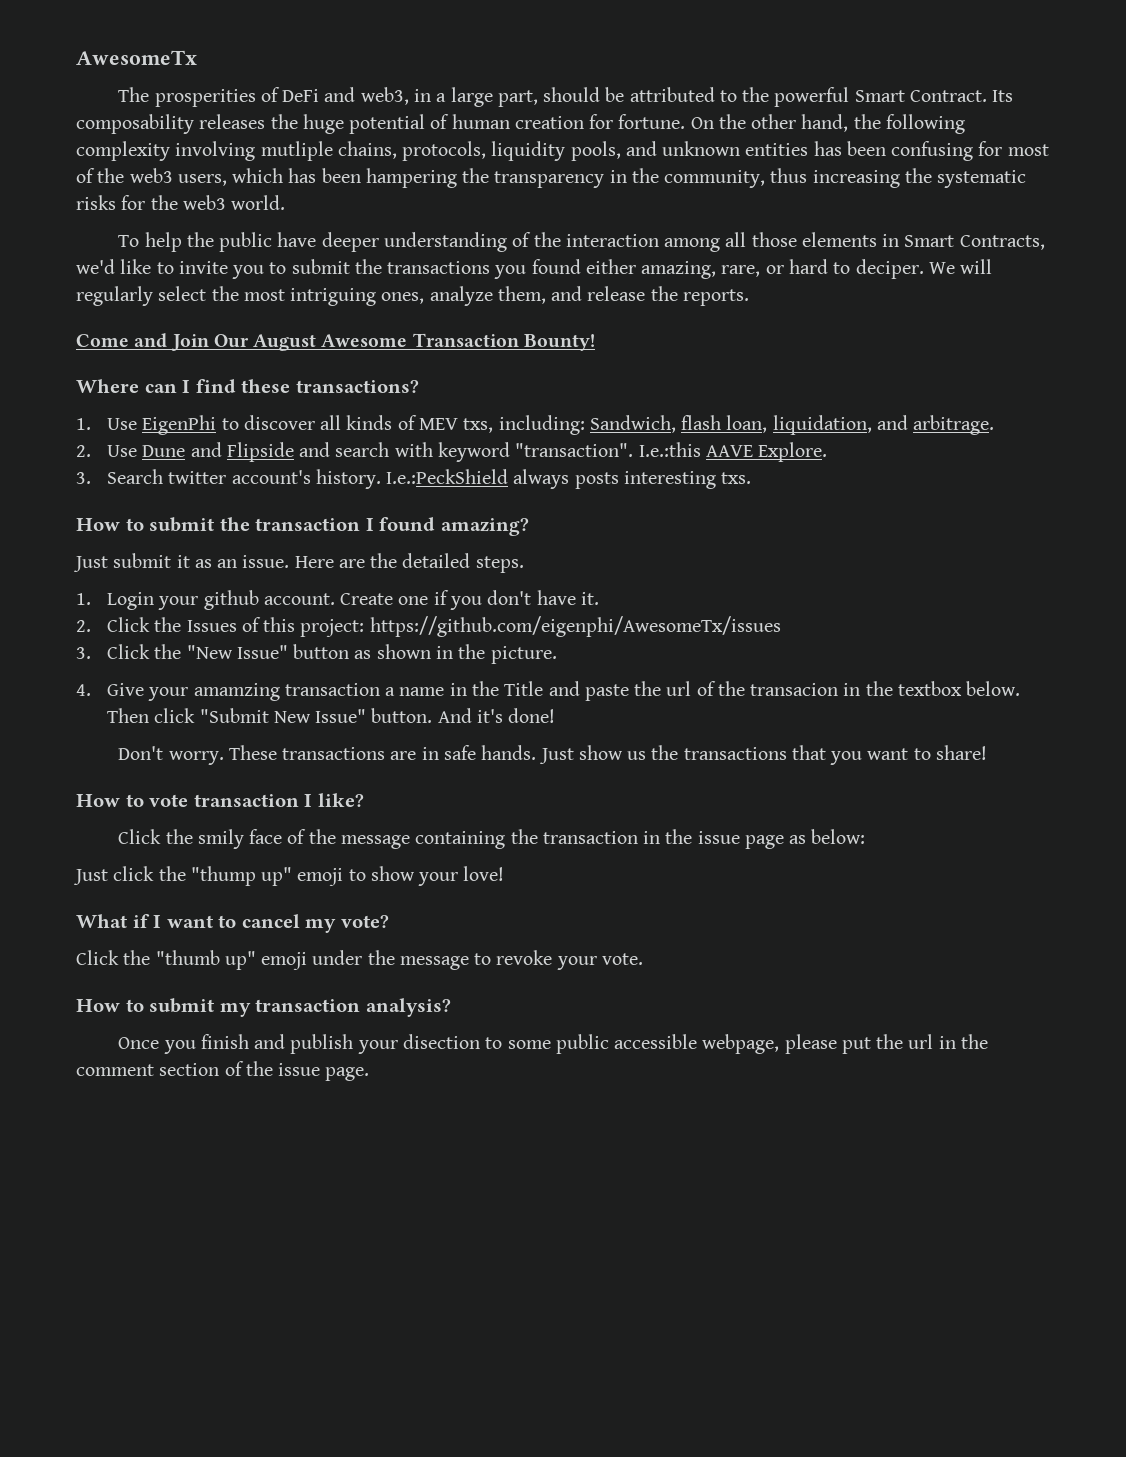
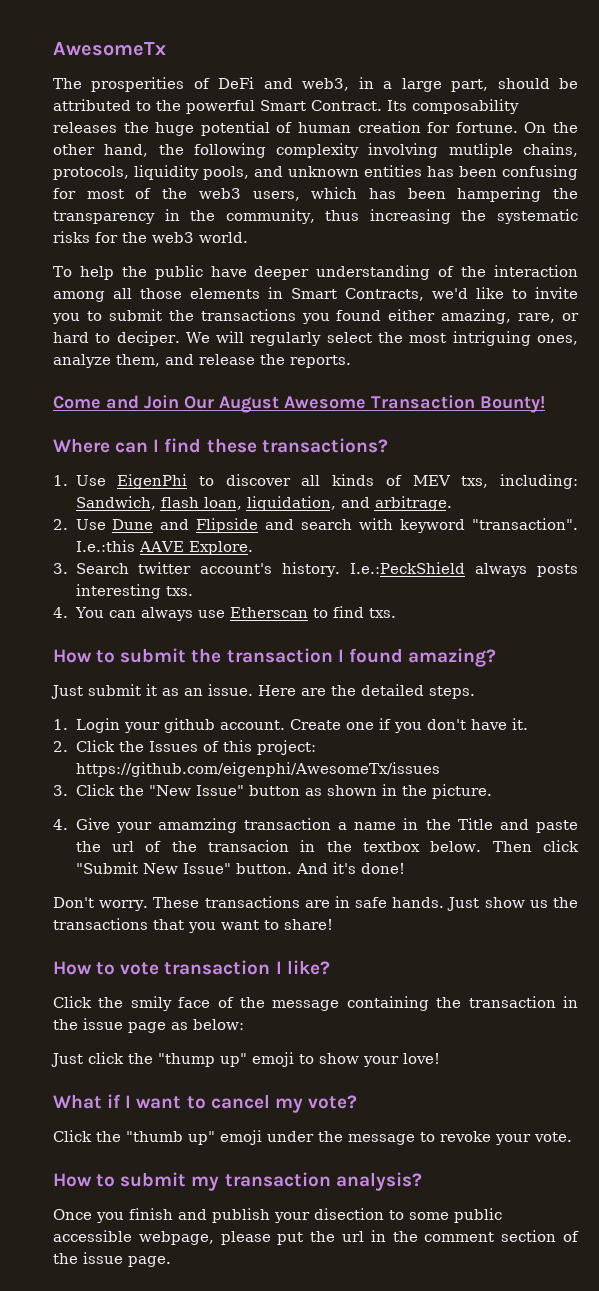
+ 4. You can always use Etherscan to find txs.

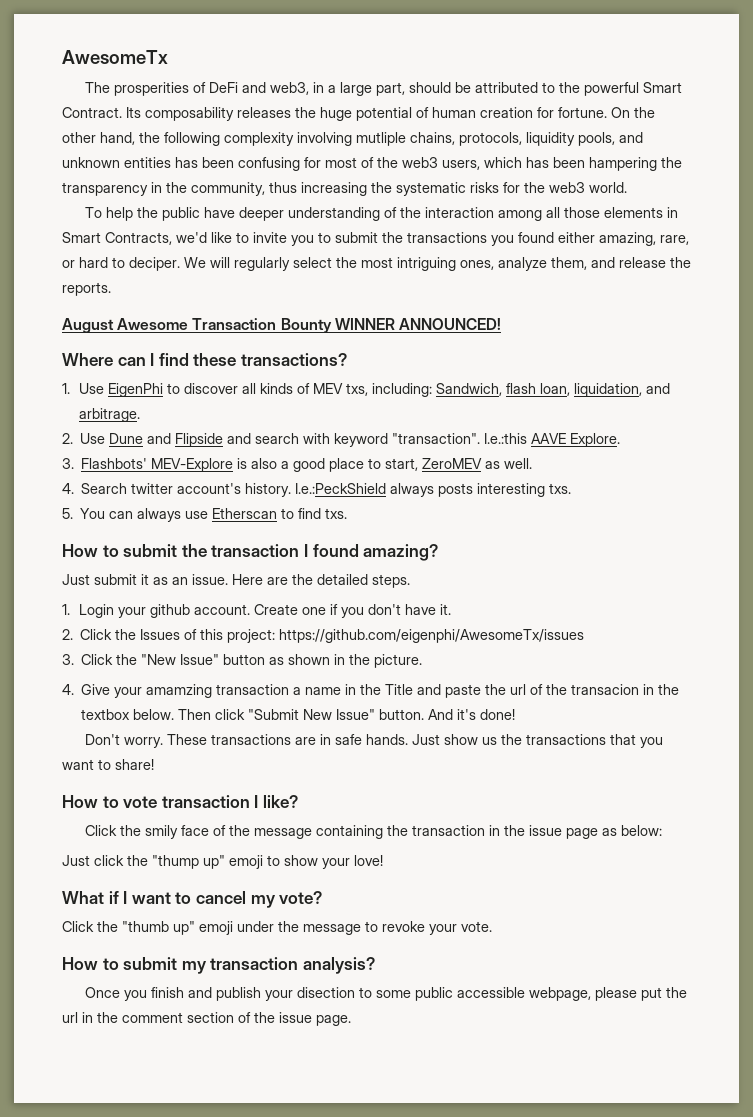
- Come and Join Our August Awesome Transaction Bounty!
+ August Awesome Transaction Bounty WINNER ANNOUNCED!
- 3. Search twitter account's history.
+ 3. Flashbots' MEV-Explore is also a good place to start, ZeroMEV as well.
+ 4. Search twitter account's history.
- 4. You can always use Etherscan to find txs.
+ 5. You can always use Etherscan to find txs.

